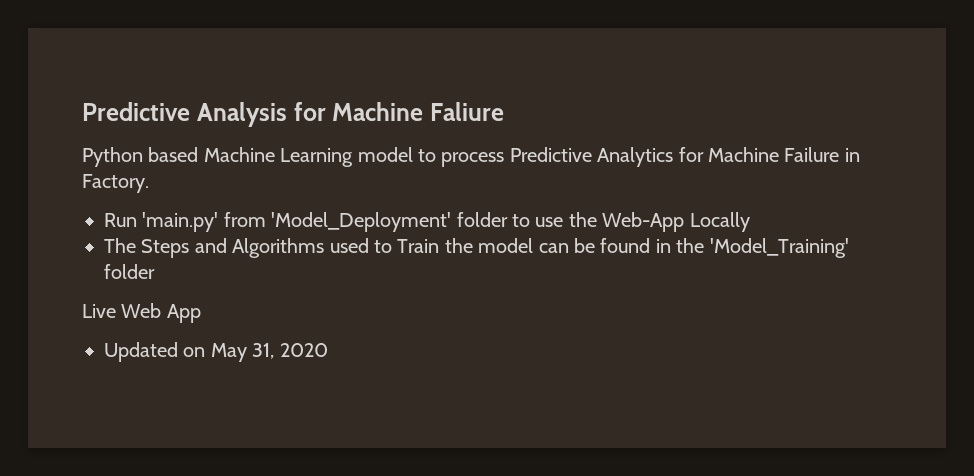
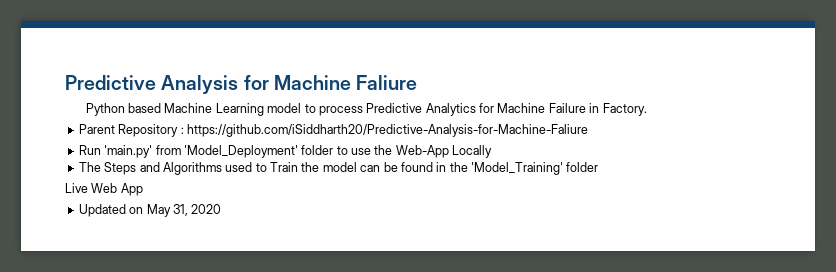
+ Parent Repository : https://github.com/iSiddharth20/Predictive-Analysis-for-Machine-Faliure

